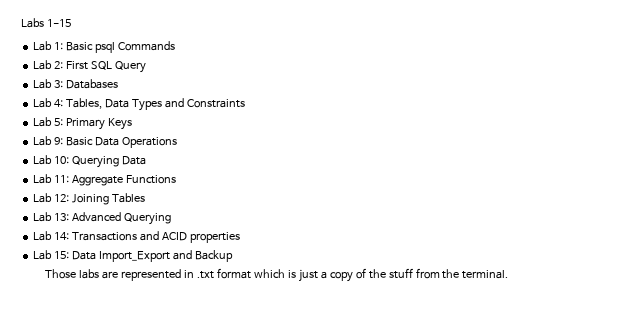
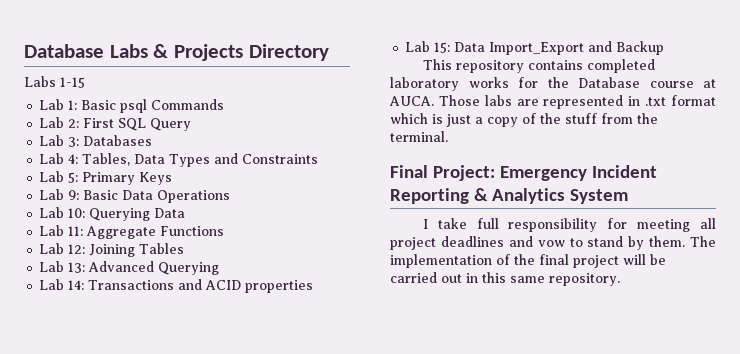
+ Database Labs & Projects Directory
+ This repository contains completed laboratory works for the Database course at AUCA.
+ Final Project: Emergency Incident Reporting & Analytics System
+ I take full responsibility for meeting all project deadlines and vow to stand by them. The implementation of the final project will be carried out in this same repository.

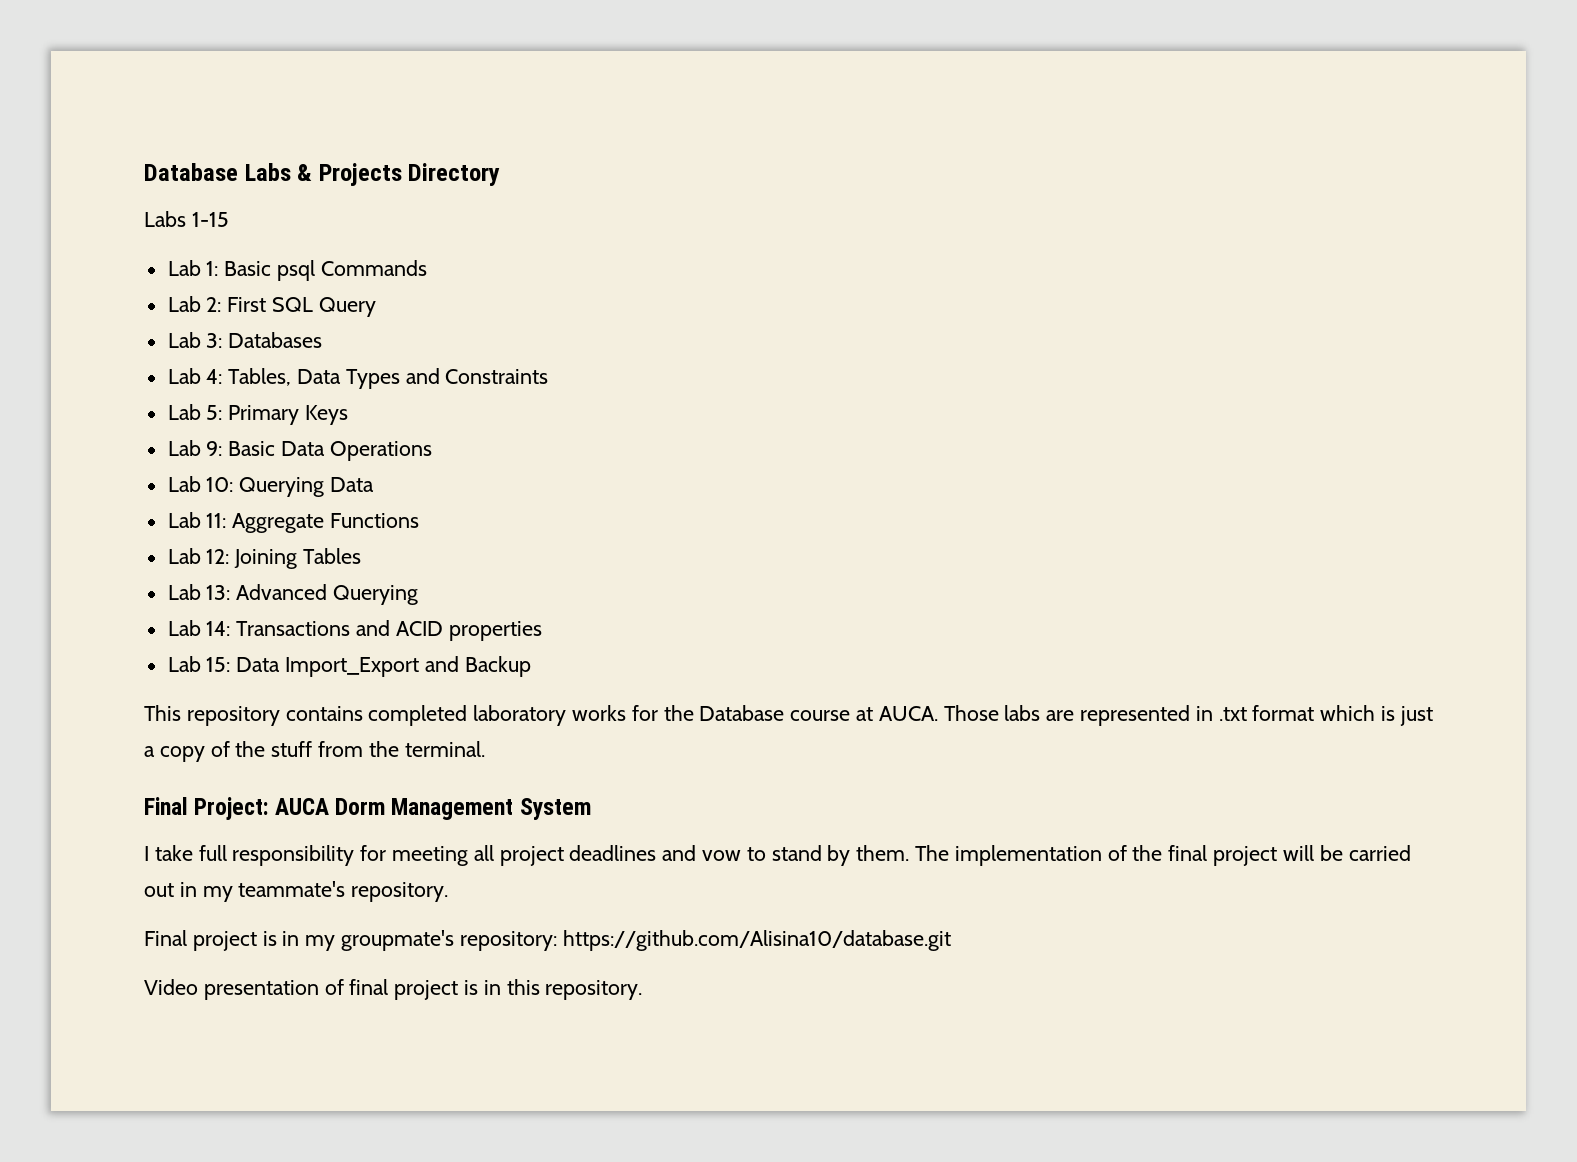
- Final Project: Emergency Incident Reporting & Analytics System
+ Final Project: AUCA Dorm Management System
- The implementation of the final project will be carried out in this same repository.
+ The implementation of the final project will be carried out in my teammate's repository.
+ Final project is in my groupmate's repository: https://github.com/Alisina10/database.git
+ Video presentation of final project is in this repository.

